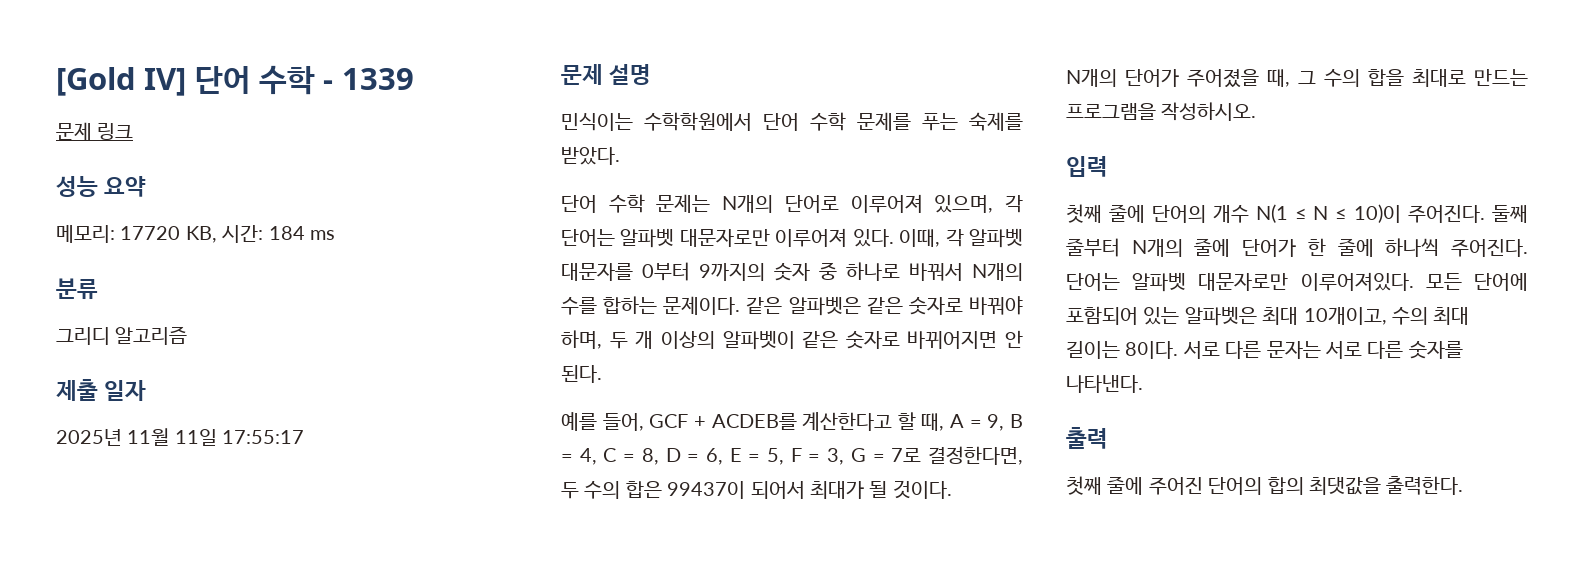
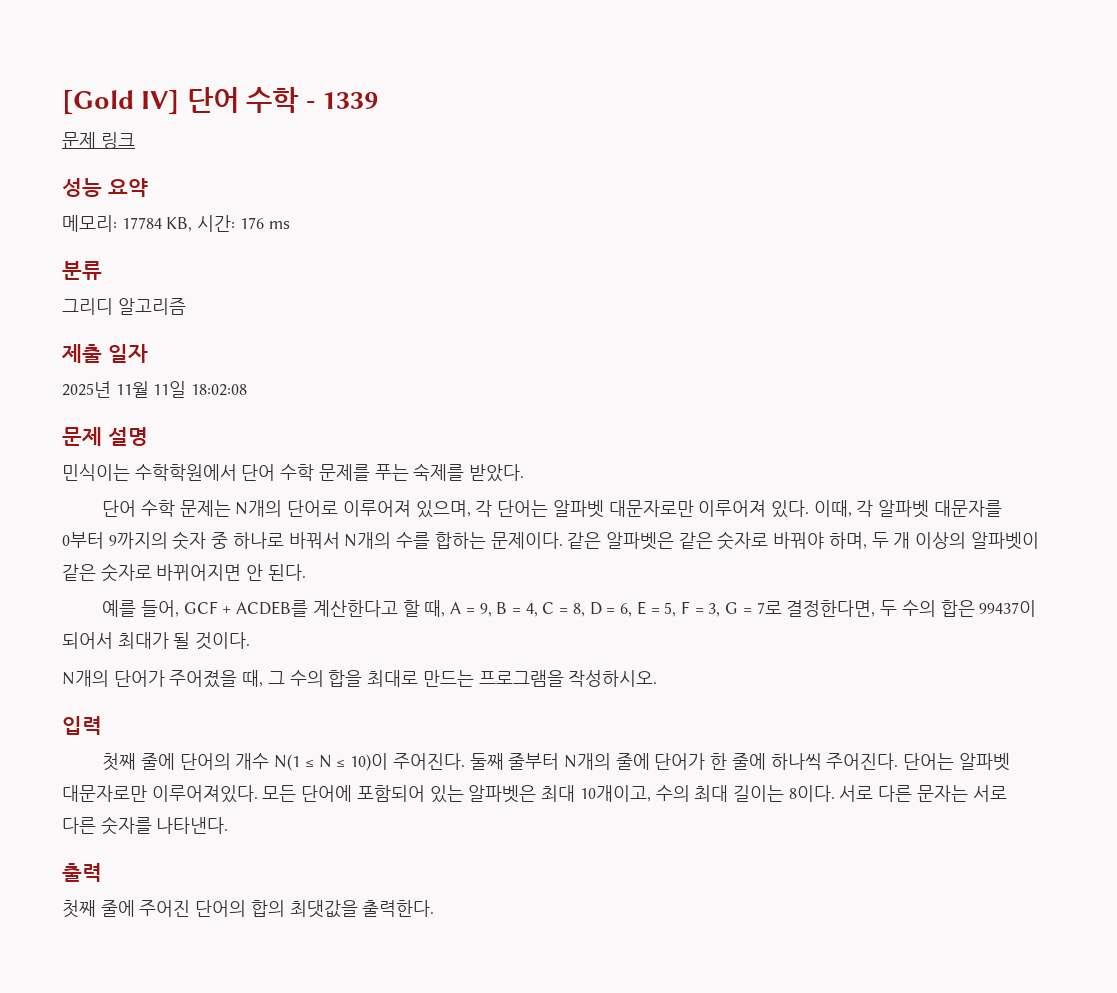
- 메모리: 17720 KB, 시간: 184 ms
+ 메모리: 17784 KB, 시간: 176 ms
- 2025년 11월 11일 17:55:17
+ 2025년 11월 11일 18:02:08

